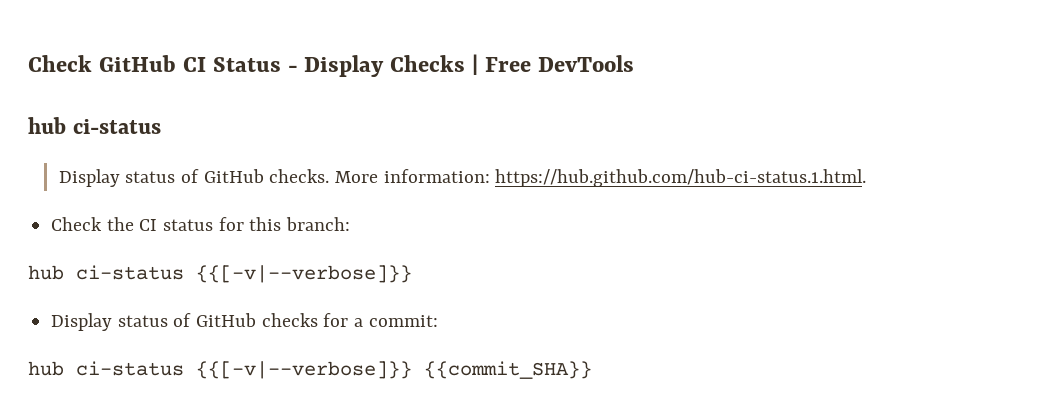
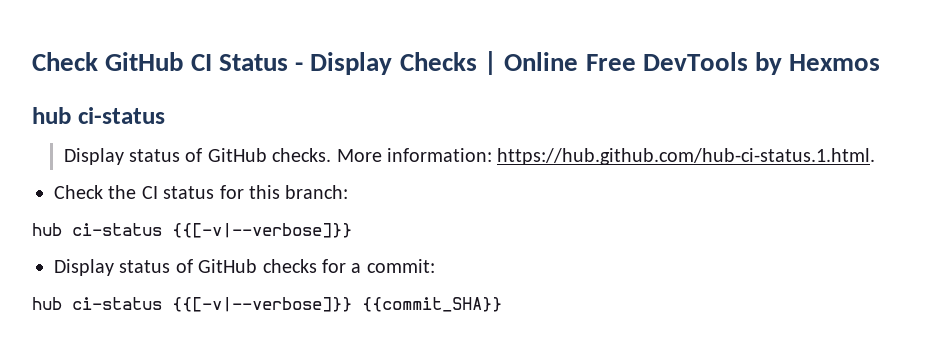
- Check GitHub CI Status - Display Checks | Free DevTools
+ Check GitHub CI Status - Display Checks | Online Free DevTools by Hexmos

